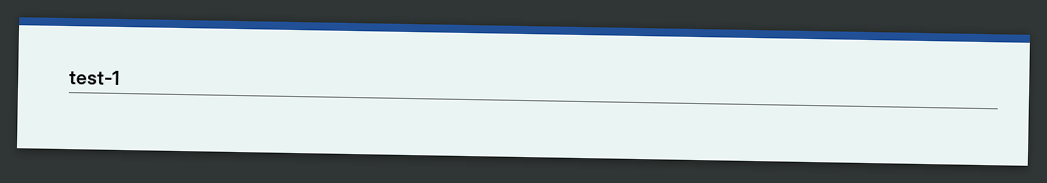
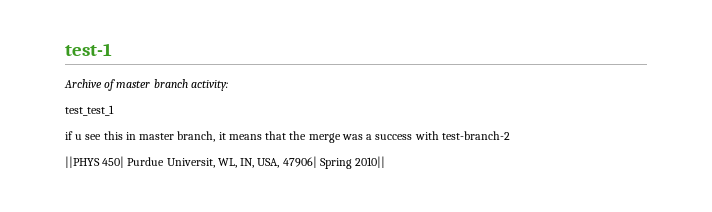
+ Archive of master branch activity:
+ test_test_1
+ if u see this in master branch, it means that the merge was a success with test-branch-2
+ ||PHYS 450| Purdue Universit, WL, IN, USA, 47906| Spring 2010||

